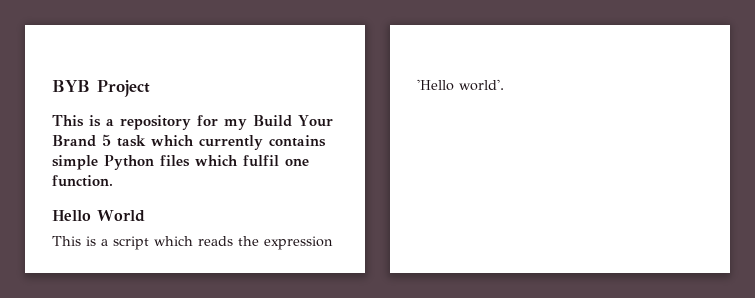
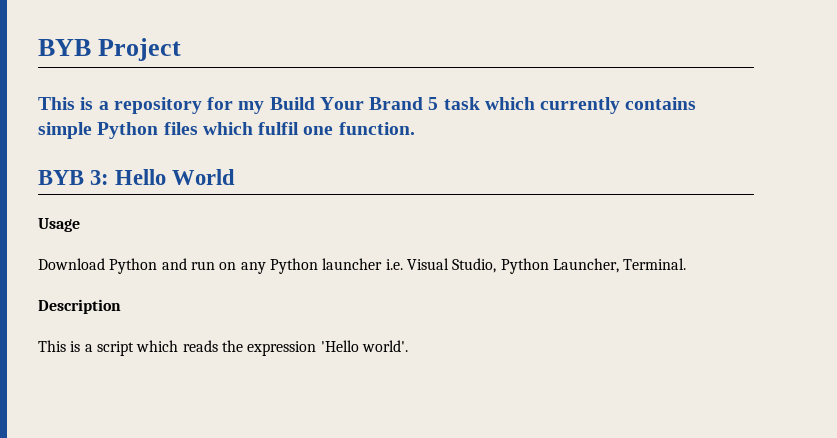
- Hello World
+ BYB 3: Hello World
+ Usage
+ Download Python and run on any Python launcher i.e. Visual Studio, Python Launcher, Terminal.
+ Description

